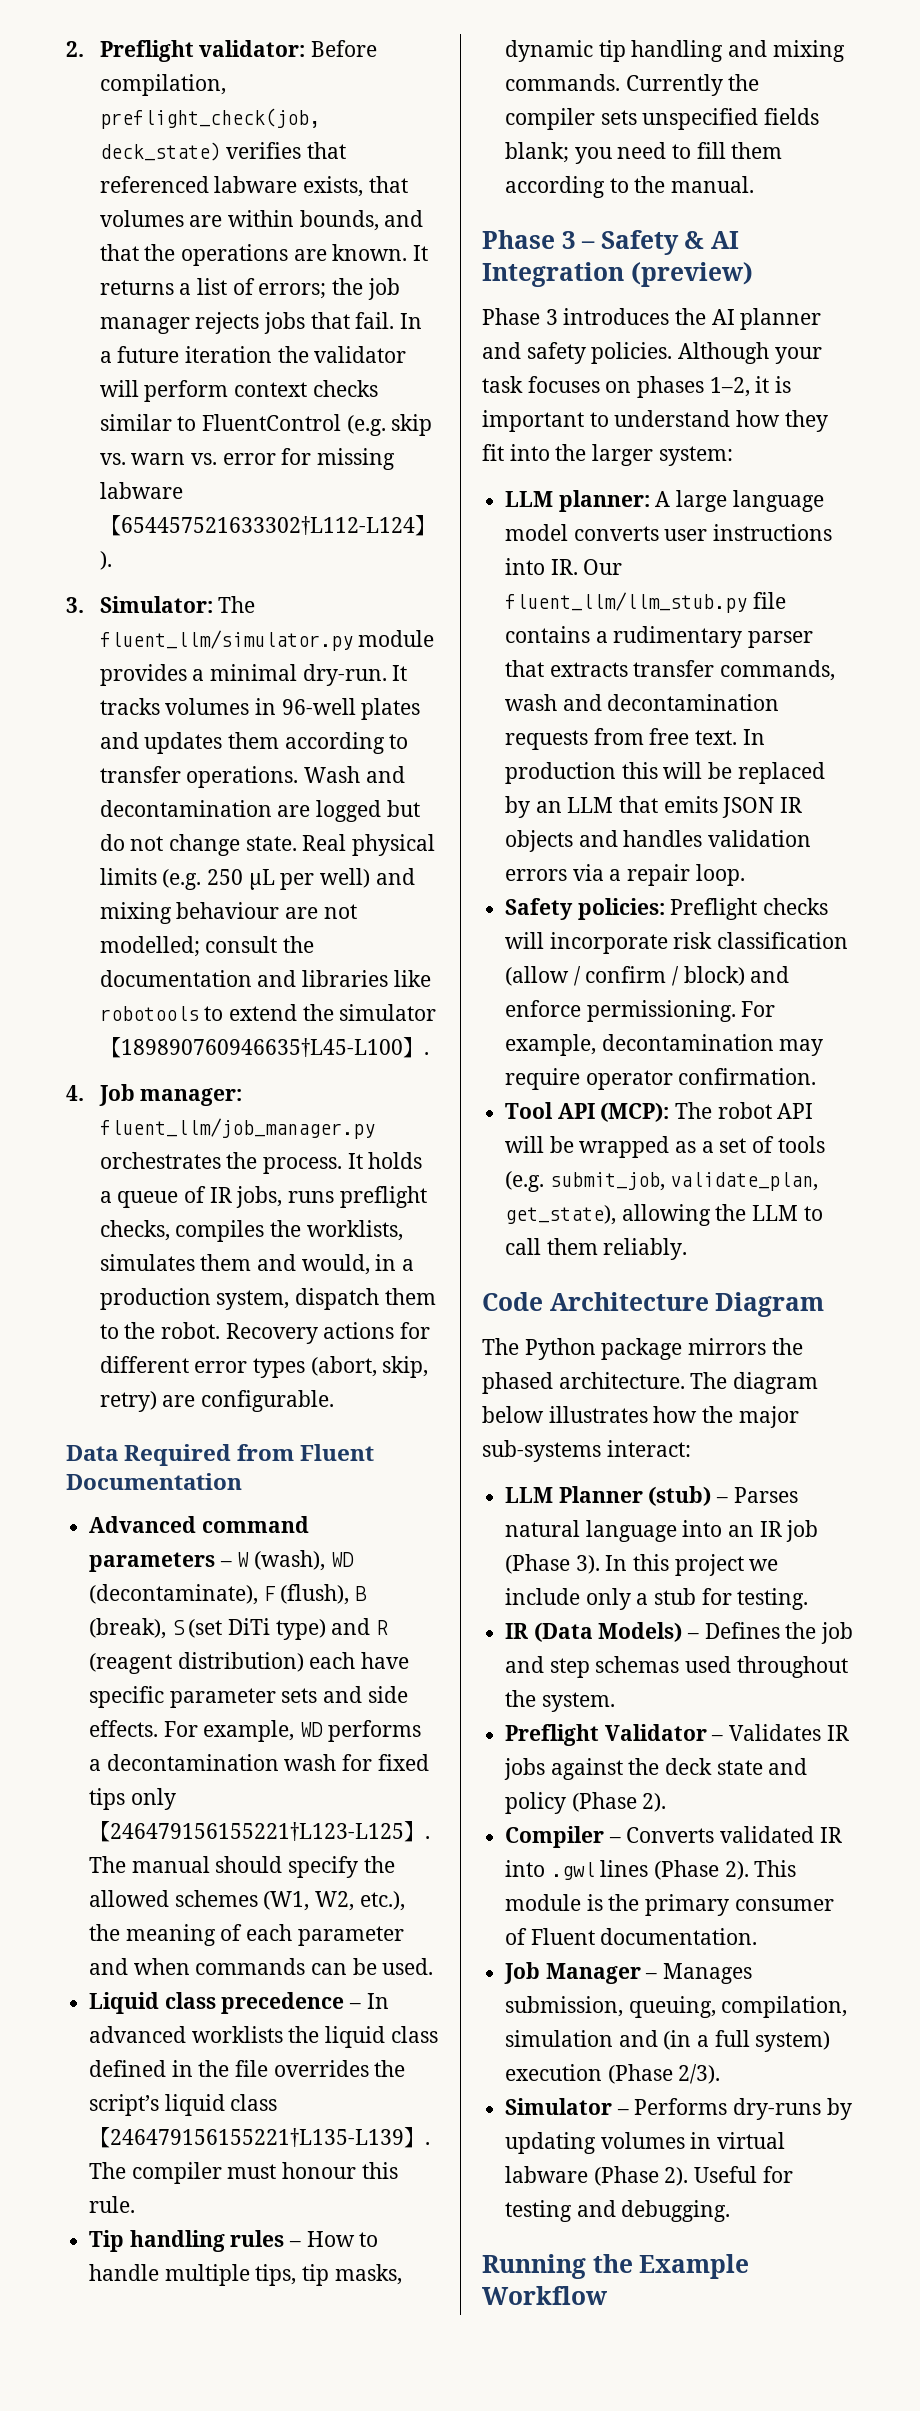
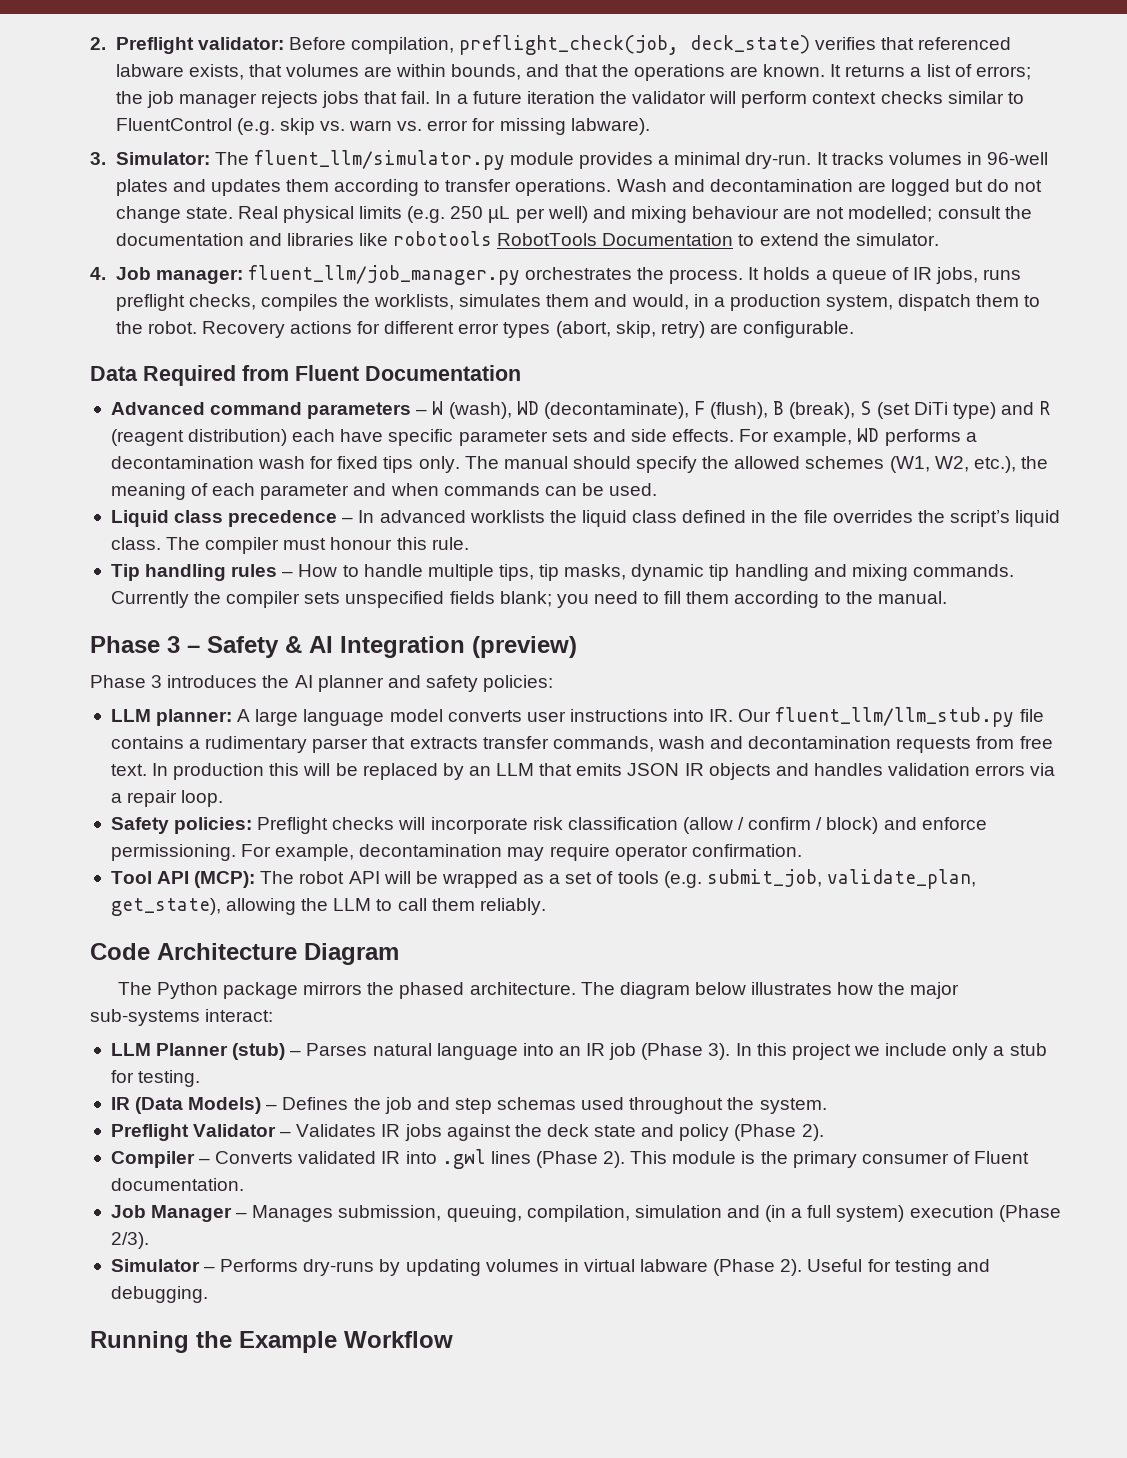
- In a future iteration the validator will perform context checks similar to FluentControl (e.g. skip vs. warn vs. error for missing labware【654457521633302†L112-L124】).
+ In a future iteration the validator will perform context checks similar to FluentControl (e.g. skip vs. warn vs. error for missing labware).
- Real physical limits (e.g. 250 µL per well) and mixing behaviour are not modelled; consult the documentation and libraries like robotools to extend the simulator【189890760946635†L45-L100】.
+ Real physical limits (e.g. 250 µL per well) and mixing behaviour are not modelled; consult the documentation and libraries like robotools RobotTools Documentation to extend the simulator.
- For example, WD performs a decontamination wash for fixed tips only【246479156155221†L123-L125】.
+ For example, WD performs a decontamination wash for fixed tips only.
- Liquid class precedence – In advanced worklists the liquid class defined in the file overrides the script’s liquid class【246479156155221†L135-L139】.
+ Liquid class precedence – In advanced worklists the liquid class defined in the file overrides the script’s liquid class.
- Phase 3 introduces the AI planner and safety policies. Although your task focuses on phases 1–2, it is important to understand how they fit into the larger system:
+ Phase 3 introduces the AI planner and safety policies:

